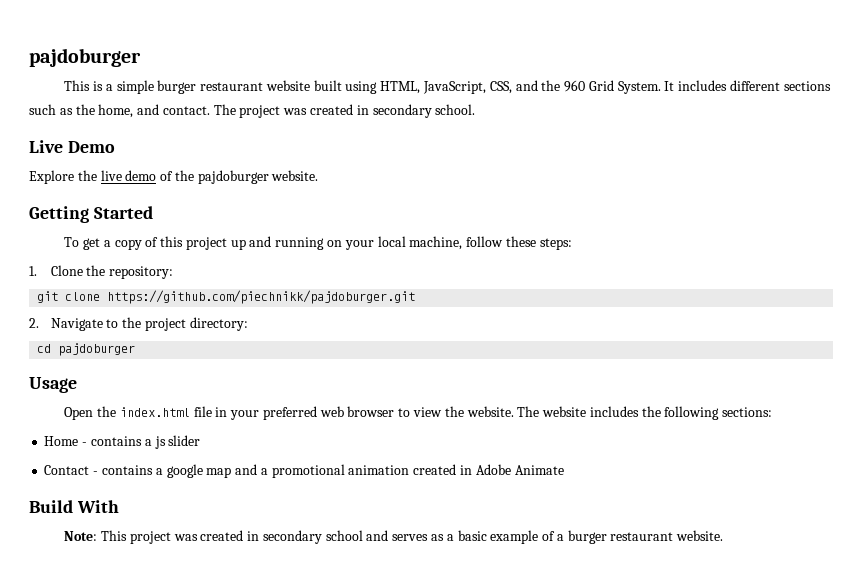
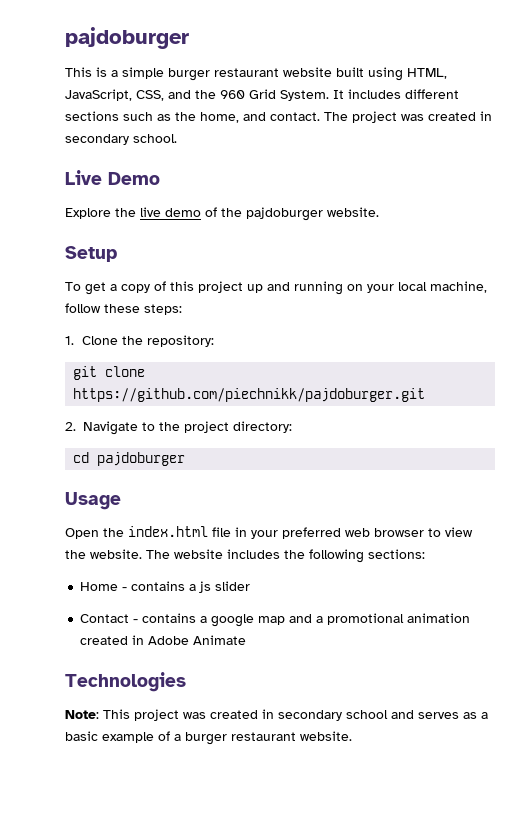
- Getting Started
+ Setup
- Build With
+ Technologies

